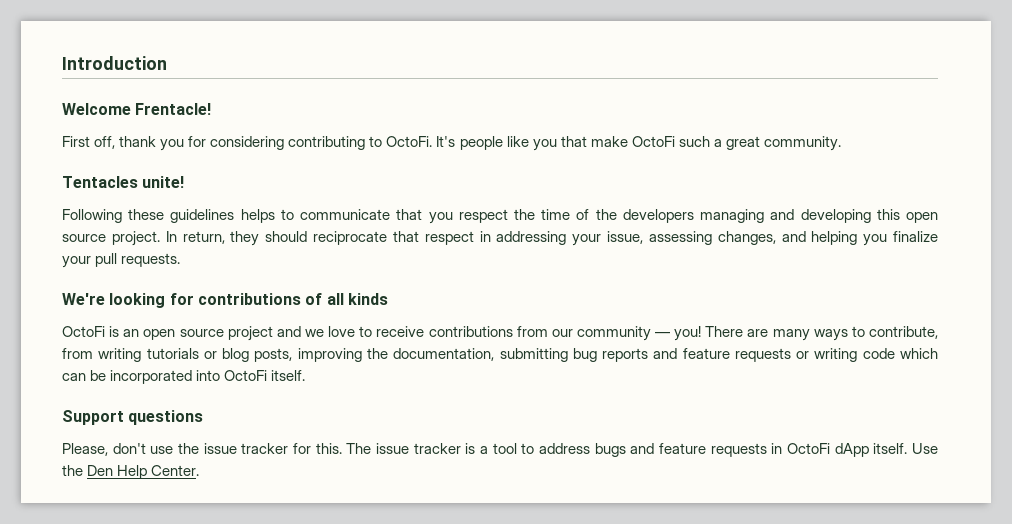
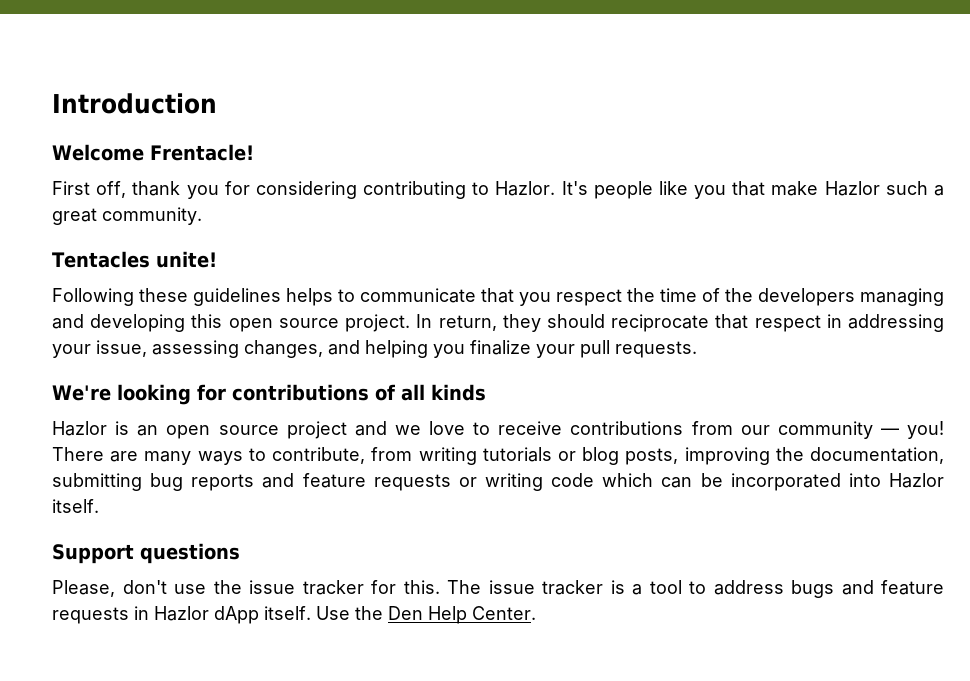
- First off, thank you for considering contributing to OctoFi.
+ First off, thank you for considering contributing to Hazlor.
- It's people like you that make OctoFi such a great community.
+ It's people like you that make Hazlor such a great community.
- OctoFi is an open source project and we love to receive contributions from our community — you!
+ Hazlor is an open source project and we love to receive contributions from our community — you!
- There are many ways to contribute, from writing tutorials or blog posts, improving the documentation, submitting bug reports and feature requests or writing code which can be incorporated into OctoFi itself.
+ There are many ways to contribute, from writing tutorials or blog posts, improving the documentation, submitting bug reports and feature requests or writing code which can be incorporated into Hazlor itself.
- The issue tracker is a tool to address bugs and feature requests in OctoFi dApp itself.
+ The issue tracker is a tool to address bugs and feature requests in Hazlor dApp itself.

